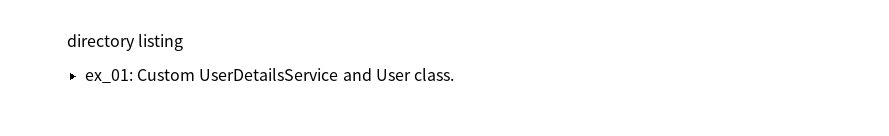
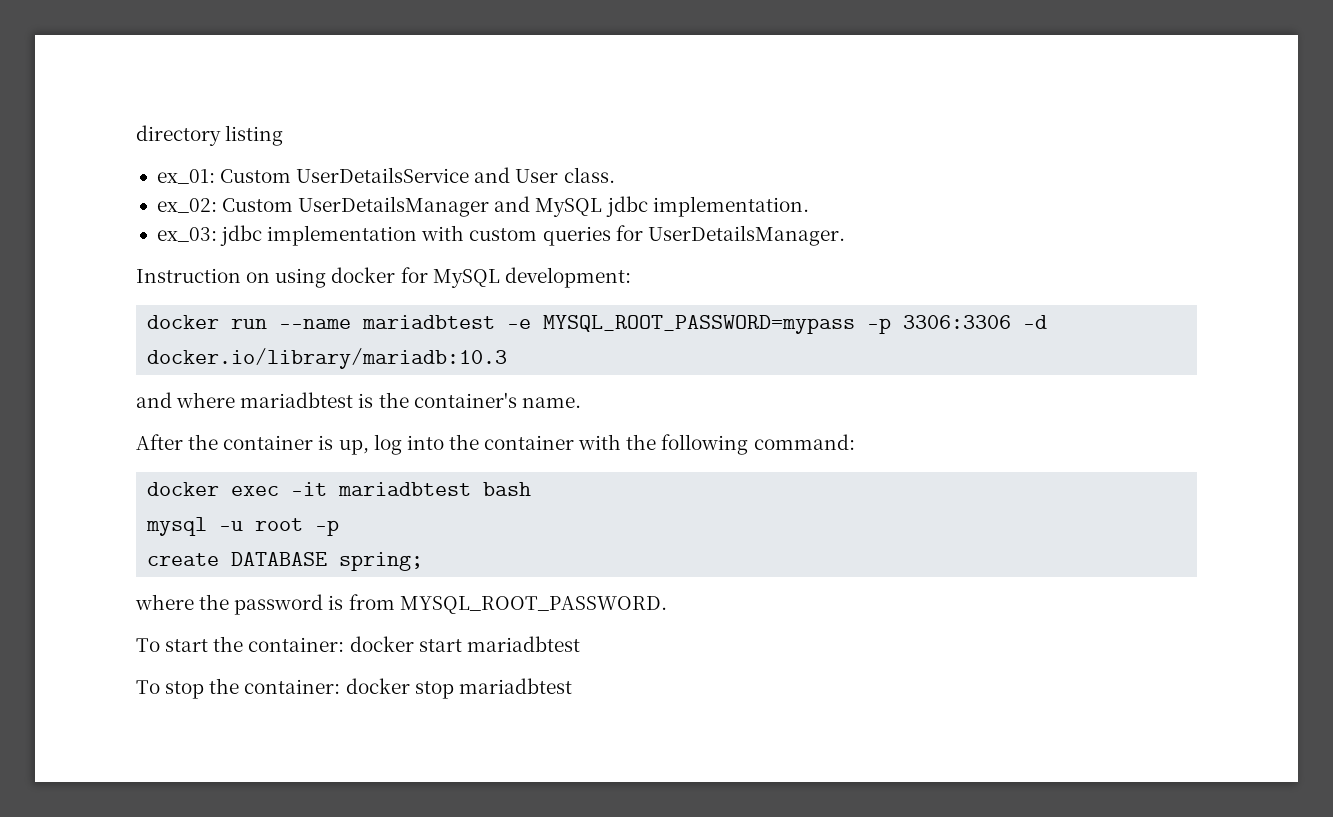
+ ex_02: Custom UserDetailsManager and MySQL jdbc implementation.
+ ex_03: jdbc implementation with custom queries for UserDetailsManager.
+ Instruction on using docker for MySQL development:
+ docker run --name mariadbtest -e MYSQL_ROOT_PASSWORD=mypass -p 3306:3306 -d docker.io/library/mariadb:10.3
+ and where mariadbtest is the container's name.
+ After the container is up, log into the container with the following command:
+ docker exec -it mariadbtest bash
+ mysql -u root -p
+ create DATABASE spring;
+ where the password is from MYSQL_ROOT_PASSWORD.
+ To start the container: docker start mariadbtest
+ To stop the container: docker stop mariadbtest

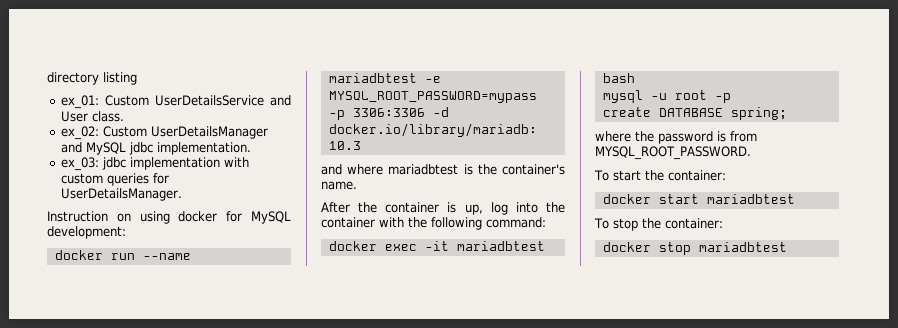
- To start the container: docker start mariadbtest
+ To start the container:
+ docker start mariadbtest
- To stop the container: docker stop mariadbtest
+ To stop the container:
+ docker stop mariadbtest

